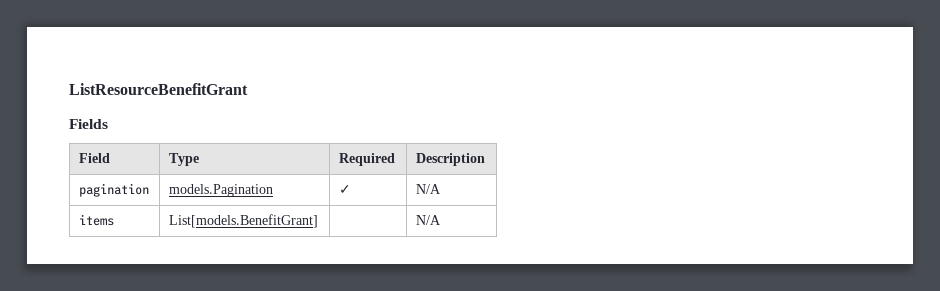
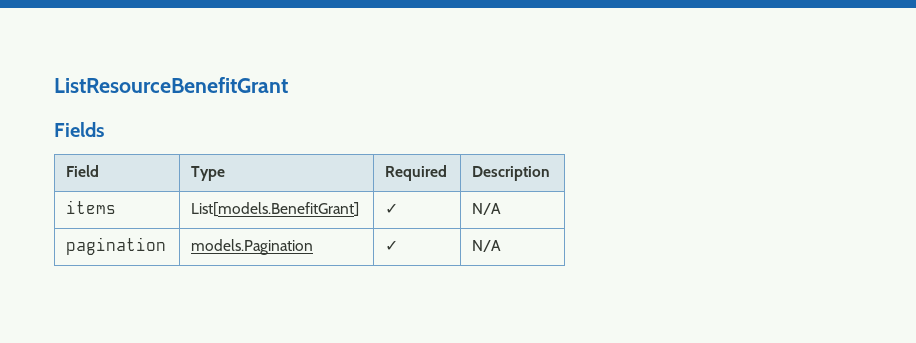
+ items | List[models.BenefitGrant] | ✓ | N/A
- items | List[models.BenefitGrant] | | N/A

